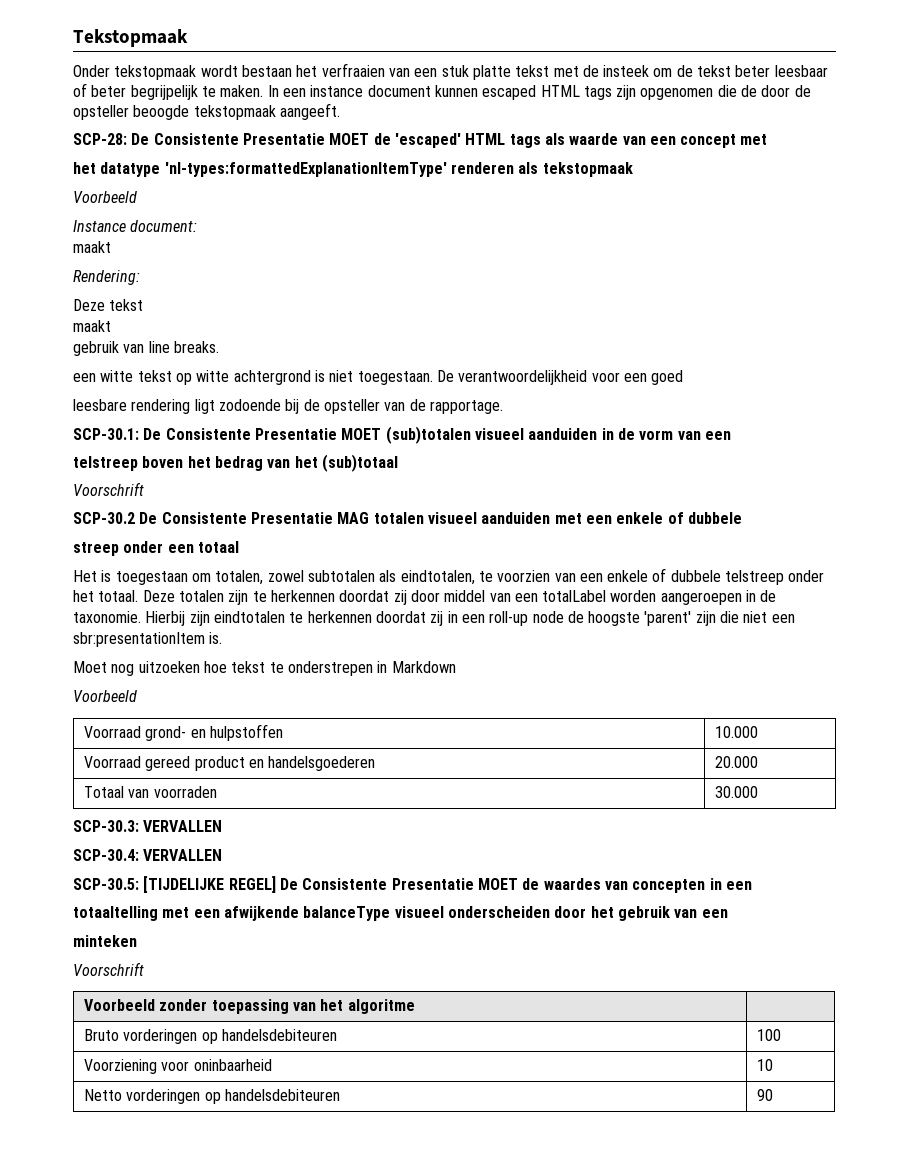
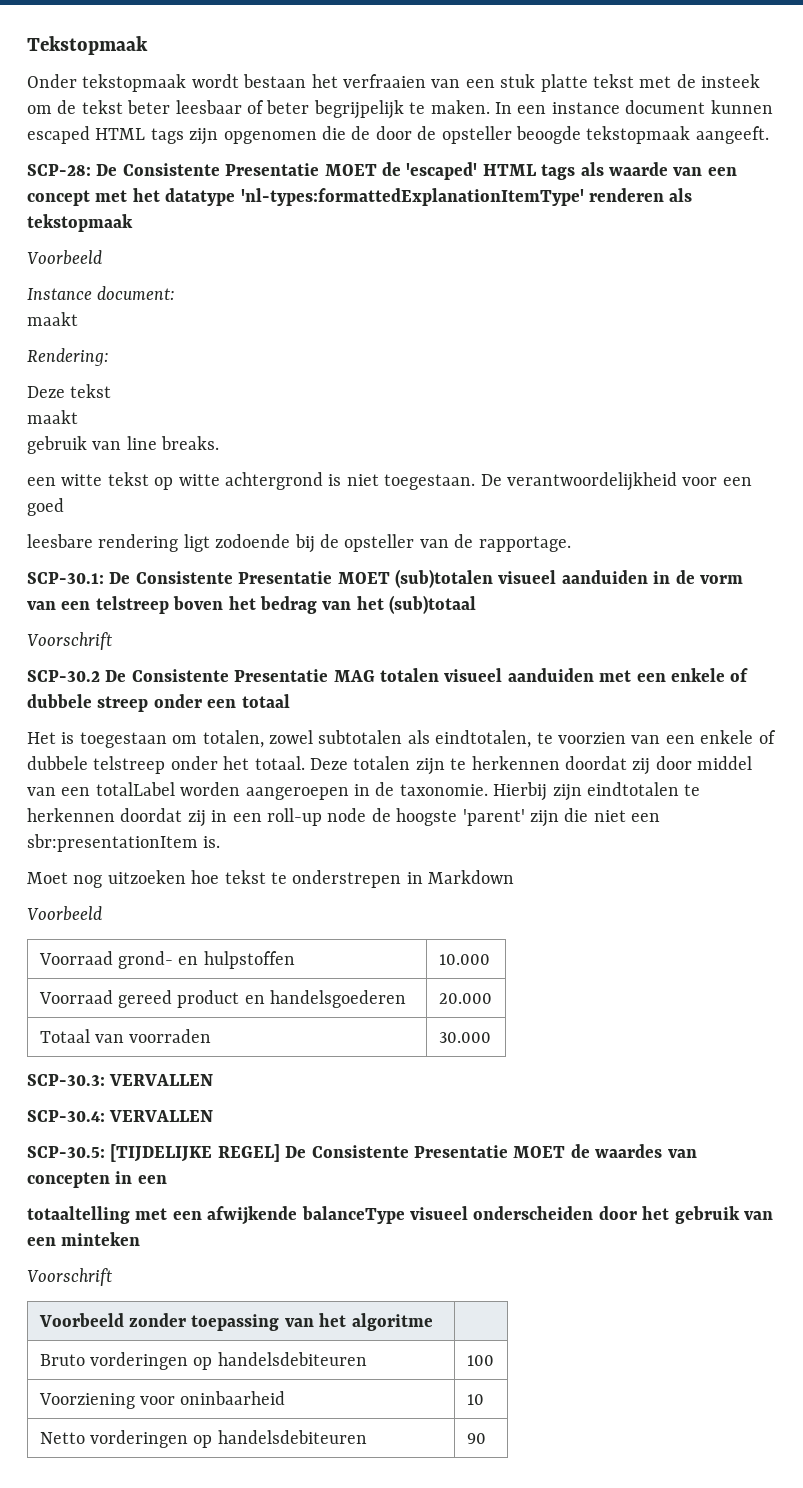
- SCP-28: De Consistente Presentatie MOET de 'escaped' HTML tags als waarde van een concept met
- het datatype 'nl-types:formattedExplanationItemType' renderen als tekstopmaak
+ SCP-28: De Consistente Presentatie MOET de 'escaped' HTML tags als waarde van een concept met het datatype 'nl-types:formattedExplanationItemType' renderen als tekstopmaak
- SCP-30.1: De Consistente Presentatie MOET (sub)totalen visueel aanduiden in de vorm van een
- telstreep boven het bedrag van het (sub)totaal
+ SCP-30.1: De Consistente Presentatie MOET (sub)totalen visueel aanduiden in de vorm van een telstreep boven het bedrag van het (sub)totaal
- SCP-30.2 De Consistente Presentatie MAG totalen visueel aanduiden met een enkele of dubbele
- streep onder een totaal
+ SCP-30.2 De Consistente Presentatie MAG totalen visueel aanduiden met een enkele of dubbele streep onder een totaal
- totaaltelling met een afwijkende balanceType visueel onderscheiden door het gebruik van een
- minteken
+ totaaltelling met een afwijkende balanceType visueel onderscheiden door het gebruik van een minteken

